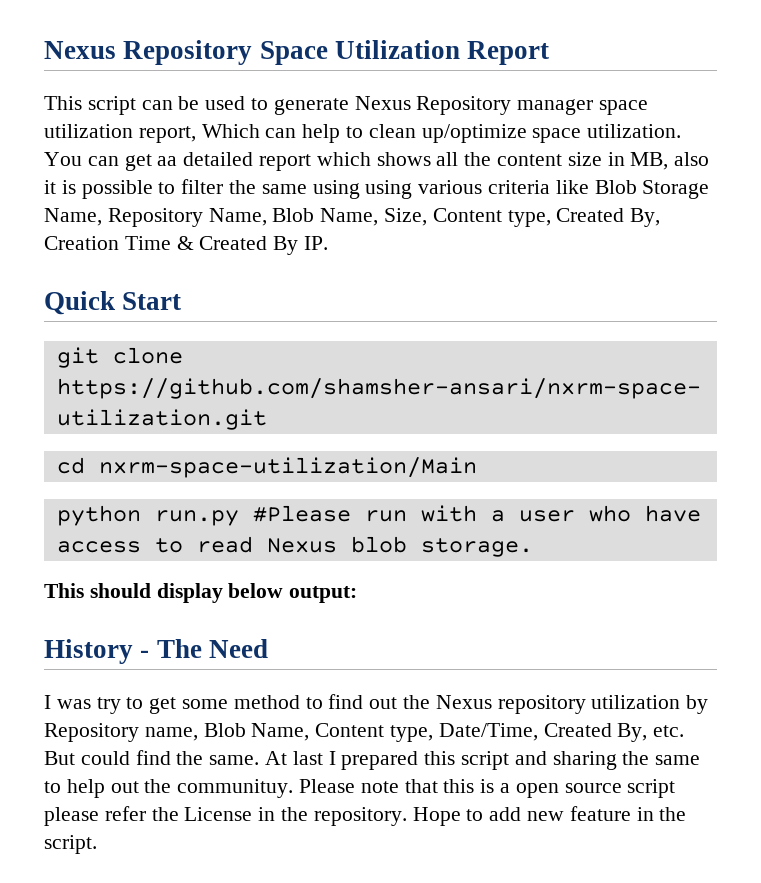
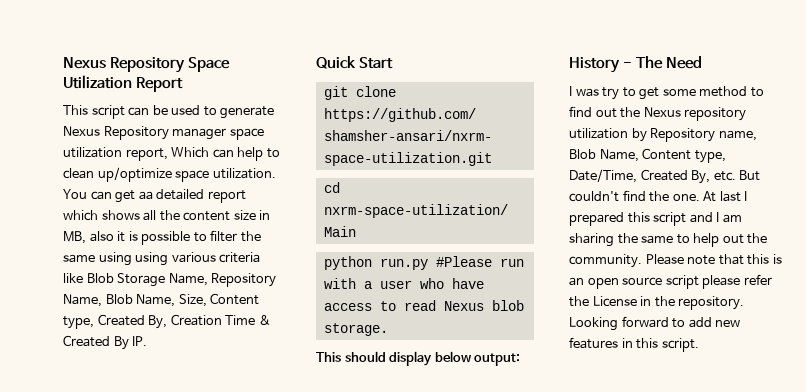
- I was try to get some method to find out the Nexus repository utilization by Repository name, Blob Name, Content type, Date/Time, Created By, etc. But could find the same.
+ I was try to get some method to find out the Nexus repository utilization by Repository name, Blob Name, Content type, Date/Time, Created By, etc. But couldn't find the one.
- At last I prepared this script and sharing the same to help out the communituy.
+ At last I prepared this script and I am sharing the same to help out the community.
- Please note that this is a open source script please refer the License in the repository.
+ Please note that this is an open source script please refer the License in the repository.
- Hope to add new feature in the script.
+ Looking forward to add new features in this script.

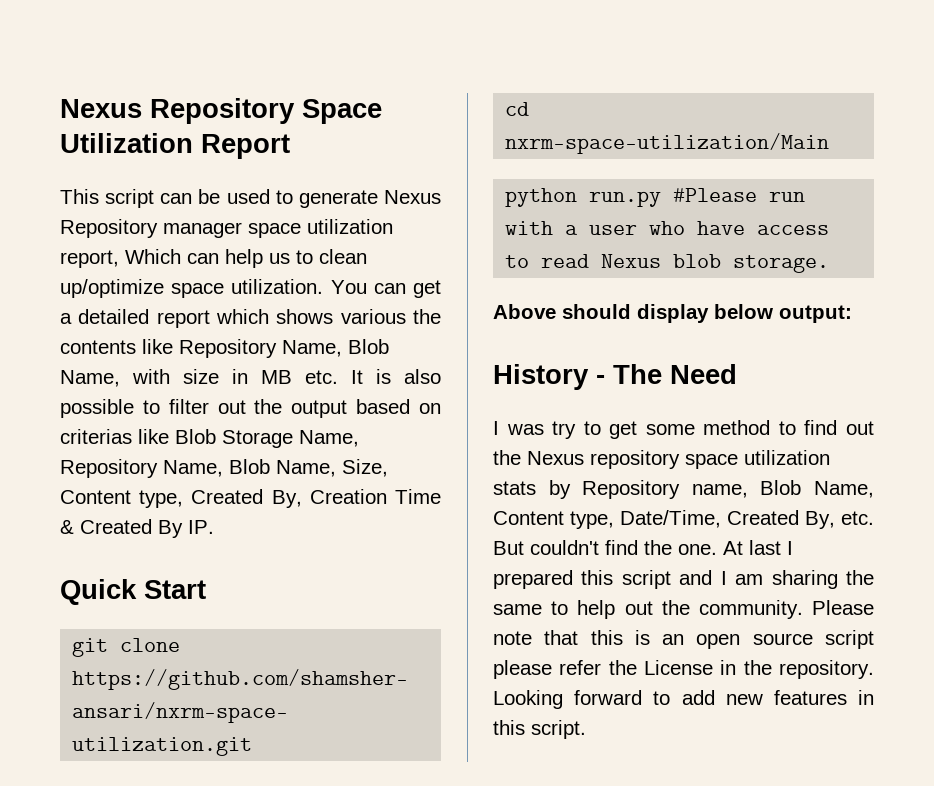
- This script can be used to generate Nexus Repository manager space utilization report, Which can help to clean up/optimize space utilization.
+ This script can be used to generate Nexus Repository manager space utilization report, Which can help us to clean up/optimize space utilization.
- You can get aa detailed report which shows all the content size in MB, also it is possible to filter the same using using various criteria like Blob Storage Name, Repository Name, Blob Name, Size, Content type, Created By, Creation Time & Created By IP.
+ You can get a detailed report which shows various the contents like Repository Name, Blob Name, with size in MB etc. It is also possible to filter out the output based on criterias like Blob Storage Name, Repository Name, Blob Name, Size, Content type, Created By, Creation Time & Created By IP.
- This should display below output:
+ Above should display below output:
- I was try to get some method to find out the Nexus repository utilization by Repository name, Blob Name, Content type, Date/Time, Created By, etc. But couldn't find the one.
+ I was try to get some method to find out the Nexus repository space utilization stats by Repository name, Blob Name, Content type, Date/Time, Created By, etc. But couldn't find the one.

